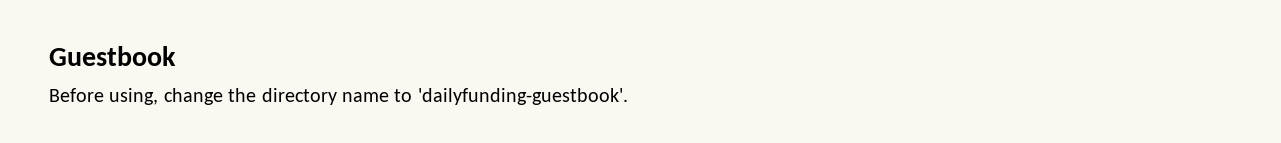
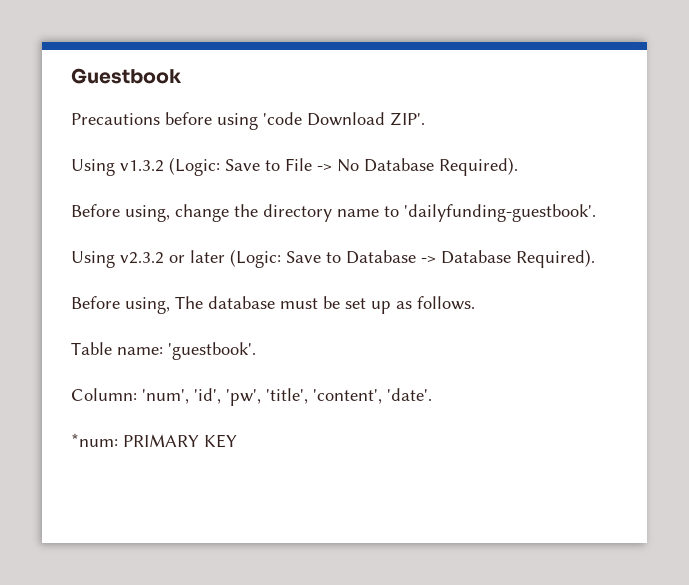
+ Precautions before using 'code Download ZIP'.
+ Using v1.3.2 (Logic: Save to File -> No Database Required).
+ Using v2.3.2 or later (Logic: Save to Database -> Database Required).
+ Before using, The database must be set up as follows.
+ Table name: 'guestbook'.
+ Column: 'num', 'id', 'pw', 'title', 'content', 'date'.
+ *num: PRIMARY KEY

